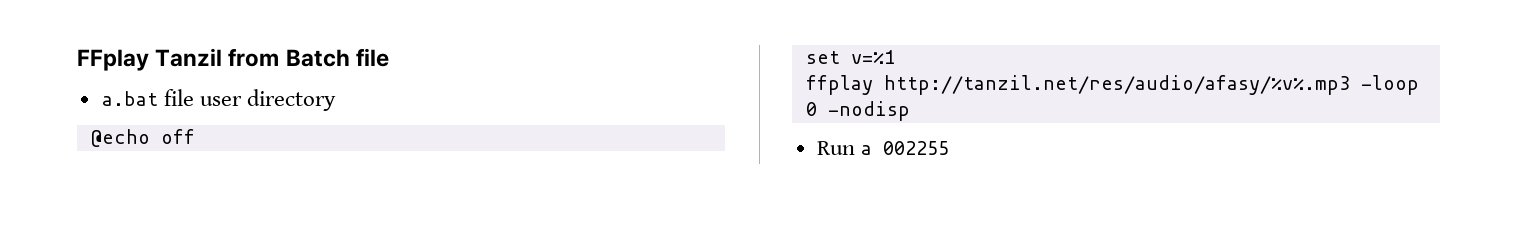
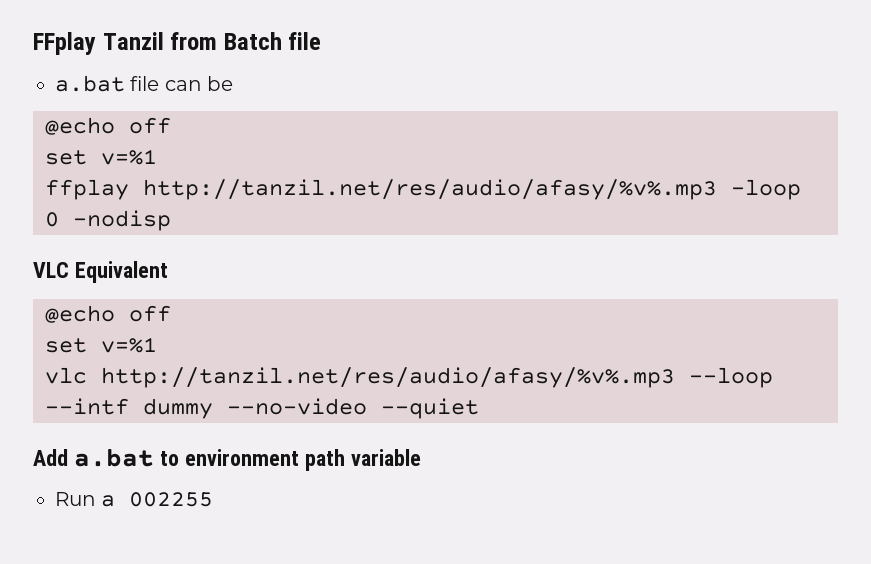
- a.bat file user directory
+ a.bat file can be
+ VLC Equivalent
+ @echo off
+ set v=%1
+ vlc http://tanzil.net/res/audio/afasy/%v%.mp3 --loop --intf dummy --no-video --quiet
+ Add a.bat to environment path variable

